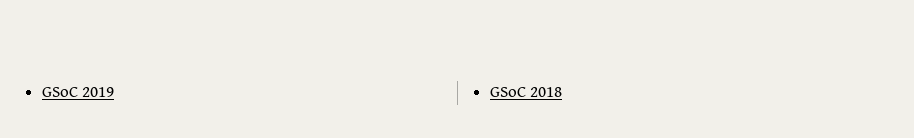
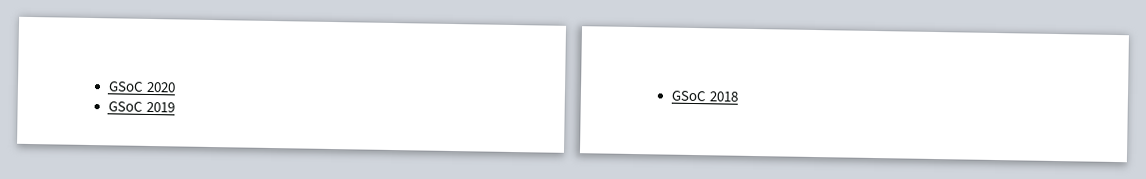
+ GSoC 2020

